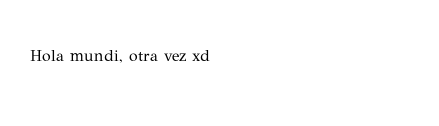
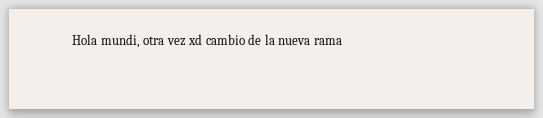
- Hola mundi, otra vez xd
+ Hola mundi, otra vez xd cambio de la nueva rama

